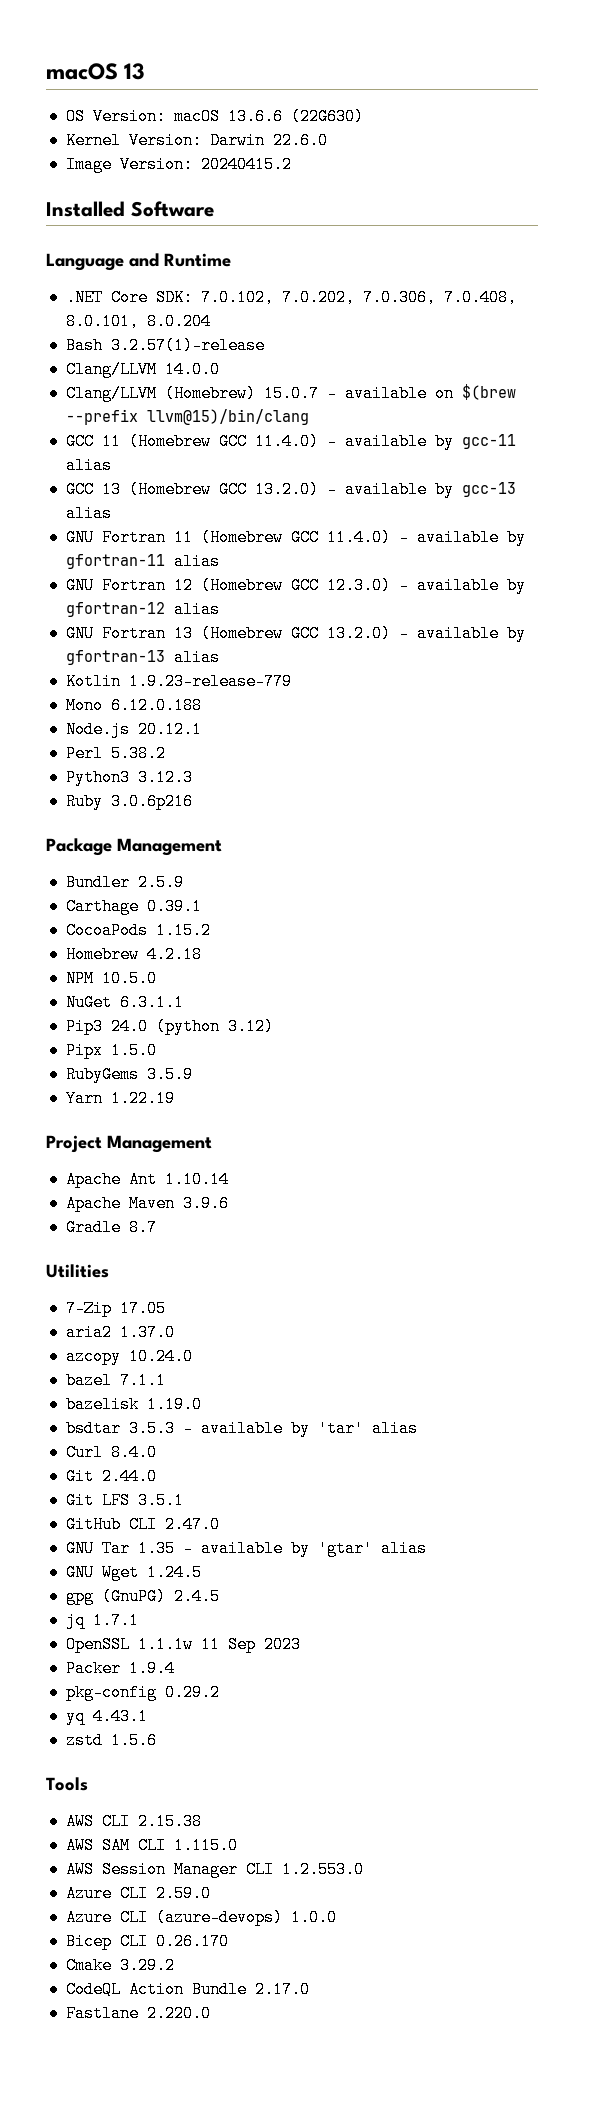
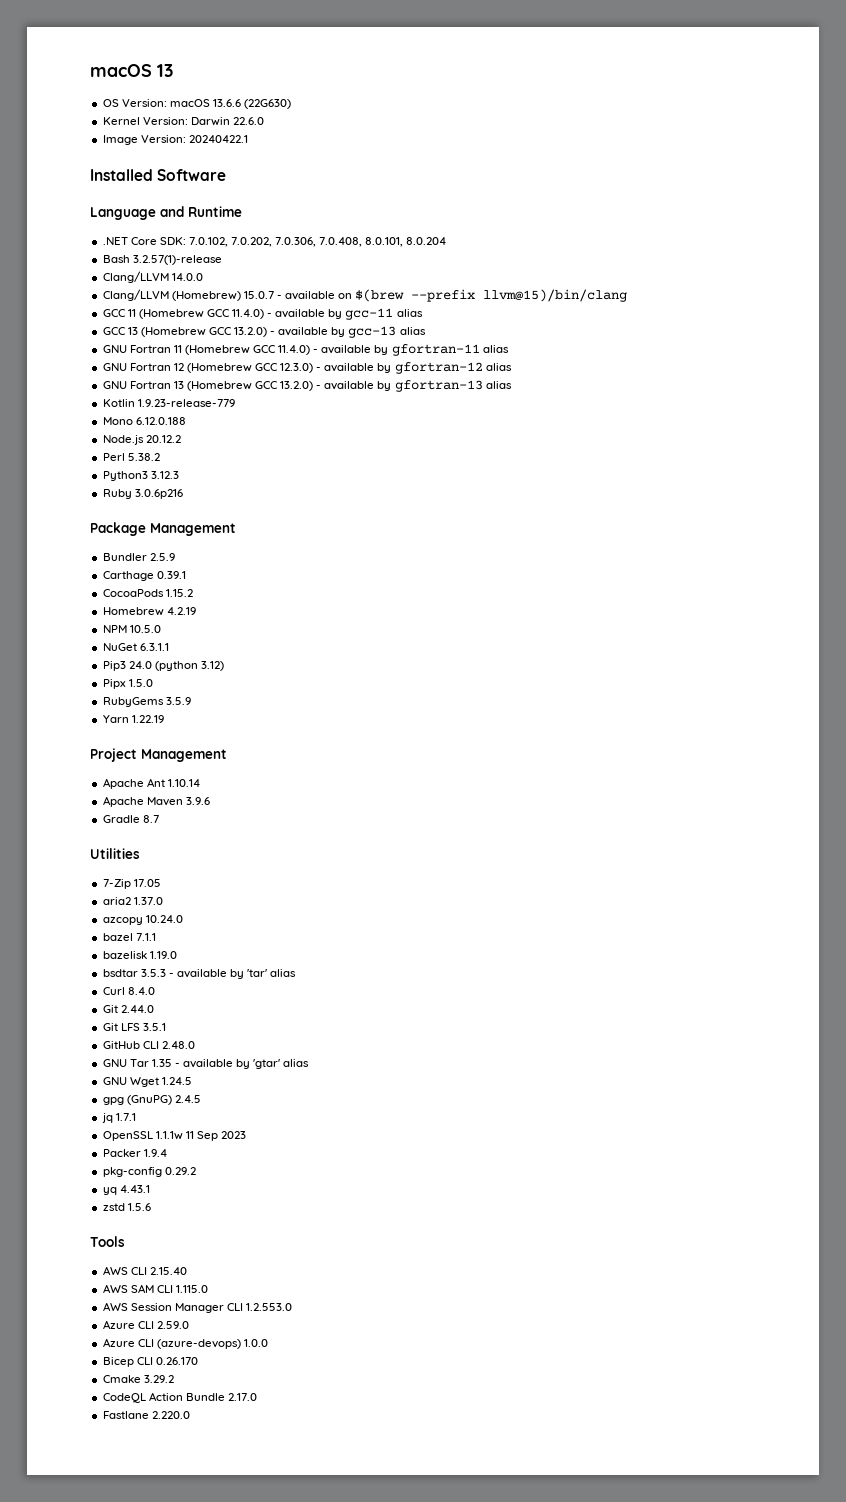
- Image Version: 20240415.2
+ Image Version: 20240422.1
- Node.js 20.12.1
+ Node.js 20.12.2
- Homebrew 4.2.18
+ Homebrew 4.2.19
- GitHub CLI 2.47.0
+ GitHub CLI 2.48.0
- AWS CLI 2.15.38
+ AWS CLI 2.15.40

